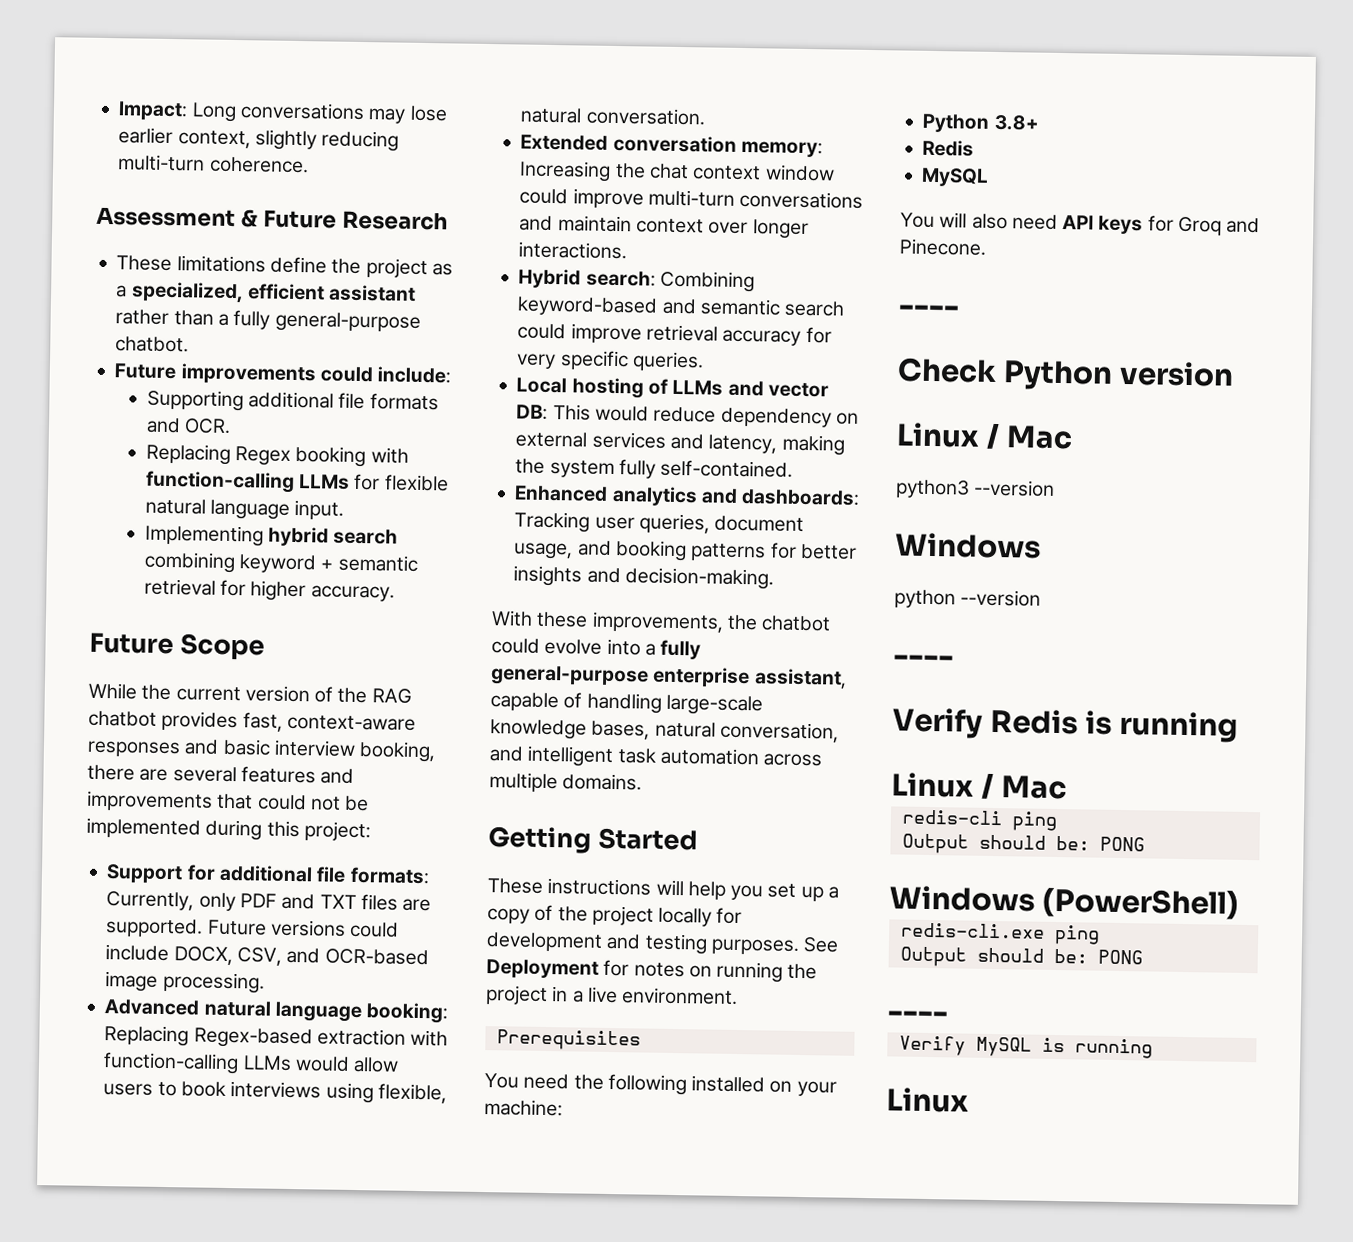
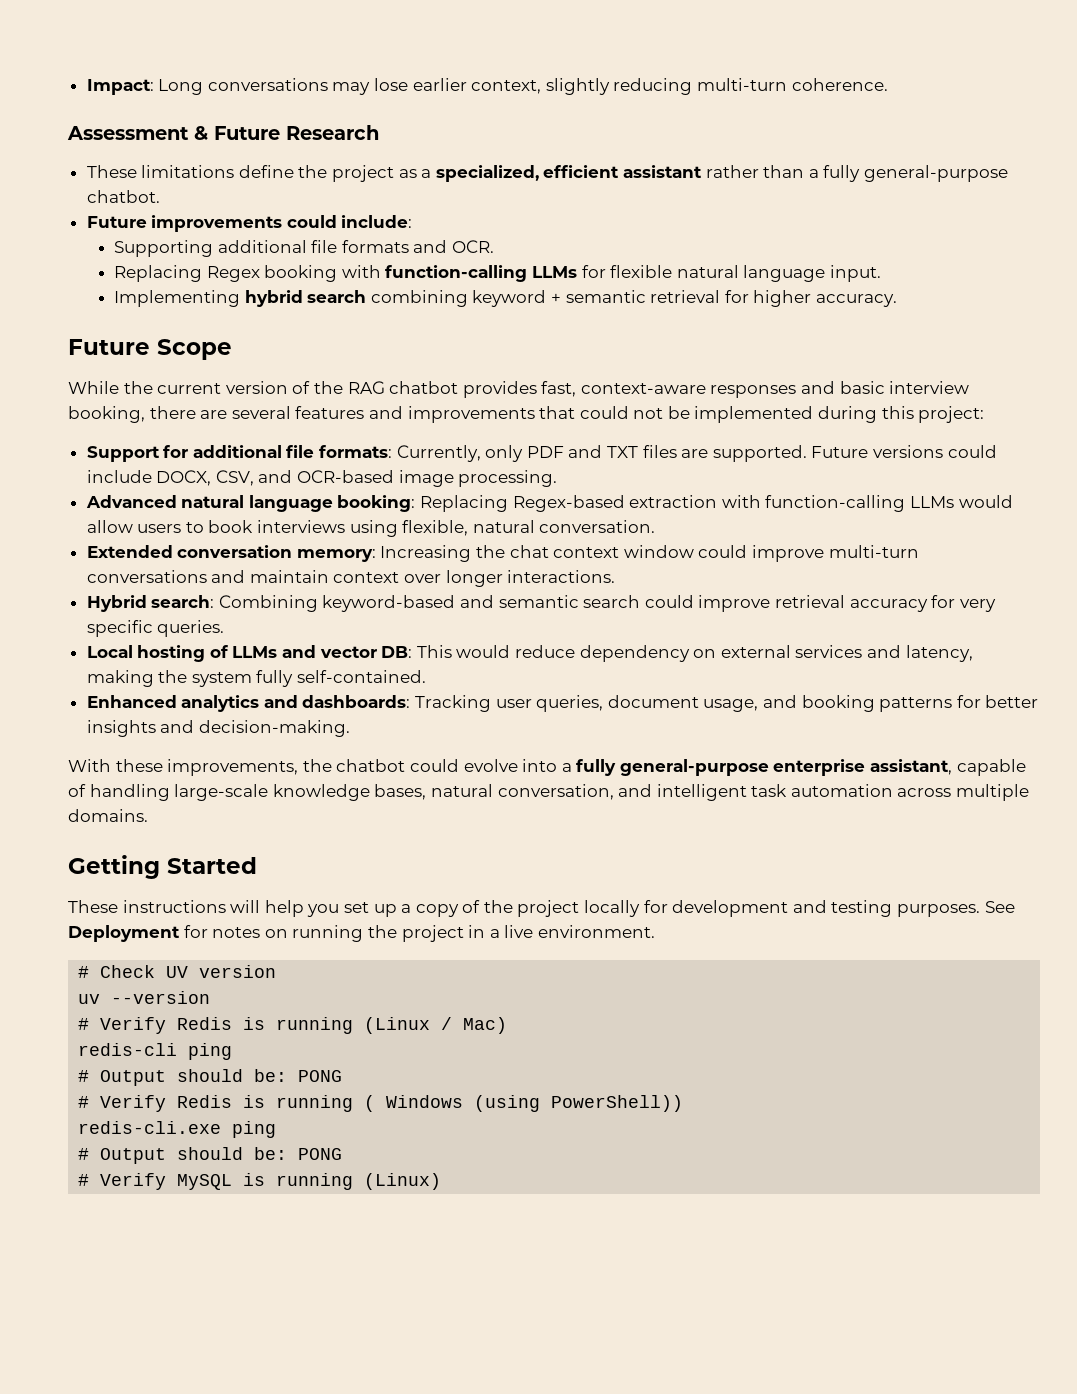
- Prerequisites
- You need the following installed on your machine:
- Python 3.8+
- Redis
- MySQL
- You will also need API keys for Groq and Pinecone.
- ----
- Check Python version
- Linux / Mac
- python3 --version
- Windows
- python --version
- ----
- Verify Redis is running
- Linux / Mac
+ # Check UV version
+ uv --version
+ # Verify Redis is running (Linux / Mac)
  redis-cli ping
- Output should be: PONG
- Windows (PowerShell)
+ # Output should be: PONG
+ # Verify Redis is running ( Windows (using PowerShell))
  redis-cli.exe ping
- Output should be: PONG
- ----
- Verify MySQL is running
- Linux
+ # Output should be: PONG
+ # Verify MySQL is running (Linux)

